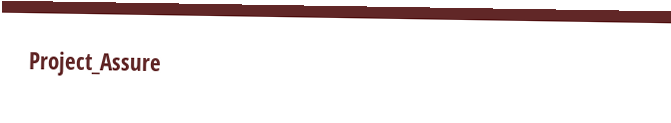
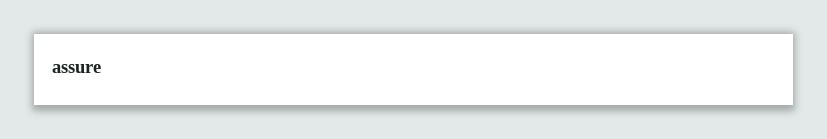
- Project_Assure
+ assure

